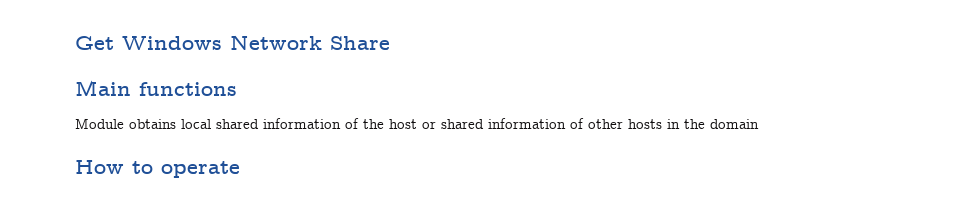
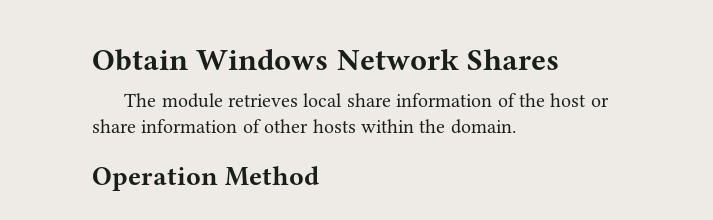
- Get Windows Network Share
- Main functions
- Module obtains local shared information of the host or shared information of other hosts in the domain
- How to operate
+ Obtain Windows Network Shares
+ The module retrieves local share information of the host or share information of other hosts within the domain.
+ Operation Method

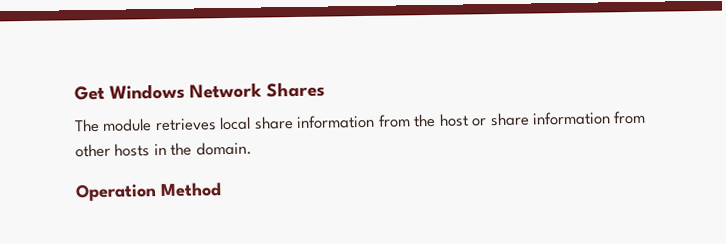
- Obtain Windows Network Shares
+ Get Windows Network Shares
- The module retrieves local share information of the host or share information of other hosts within the domain.
+ The module retrieves local share information from the host or share information from other hosts in the domain.

